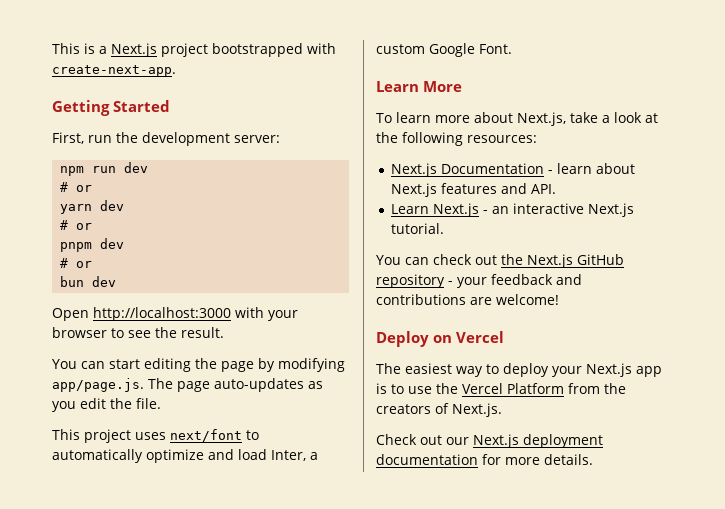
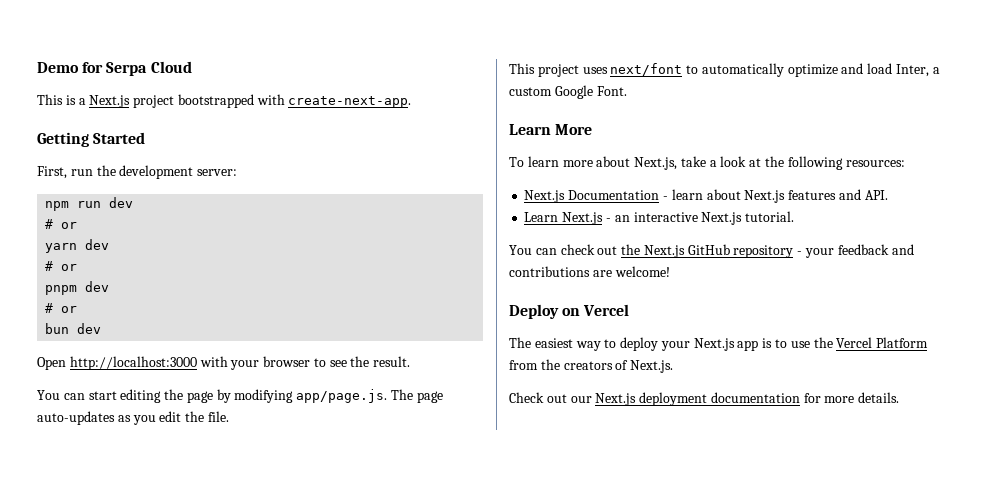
+ Demo for Serpa Cloud

